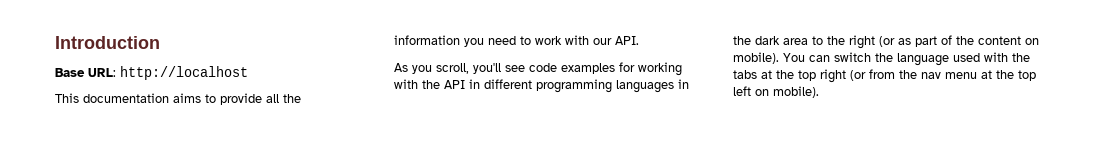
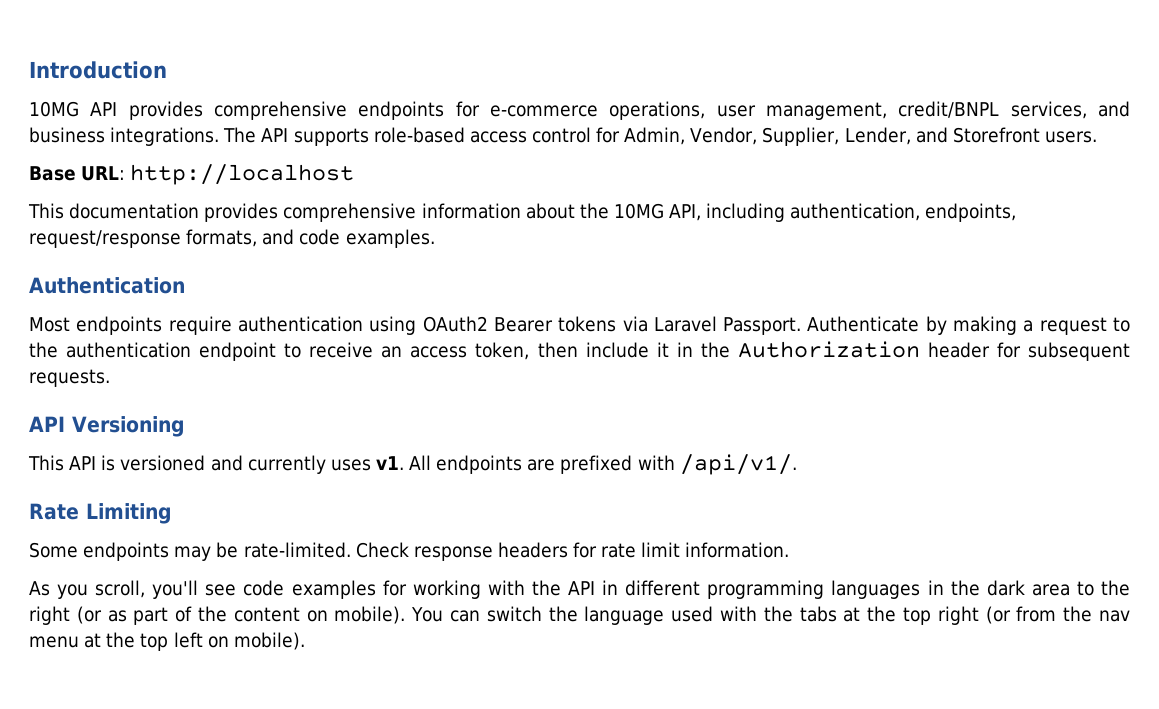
+ 10MG API provides comprehensive endpoints for e-commerce operations, user management, credit/BNPL services, and business integrations. The API supports role-based access control for Admin, Vendor, Supplier, Lender, and Storefront users.
- This documentation aims to provide all the information you need to work with our API.
+ This documentation provides comprehensive information about the 10MG API, including authentication, endpoints, request/response formats, and code examples.
+ Authentication
+ Most endpoints require authentication using OAuth2 Bearer tokens via Laravel Passport. Authenticate by making a request to the authentication endpoint to receive an access token, then include it in the Authorization header for subsequent requests.
+ API Versioning
+ This API is versioned and currently uses v1. All endpoints are prefixed with /api/v1/.
+ Rate Limiting
+ Some endpoints may be rate-limited. Check response headers for rate limit information.

